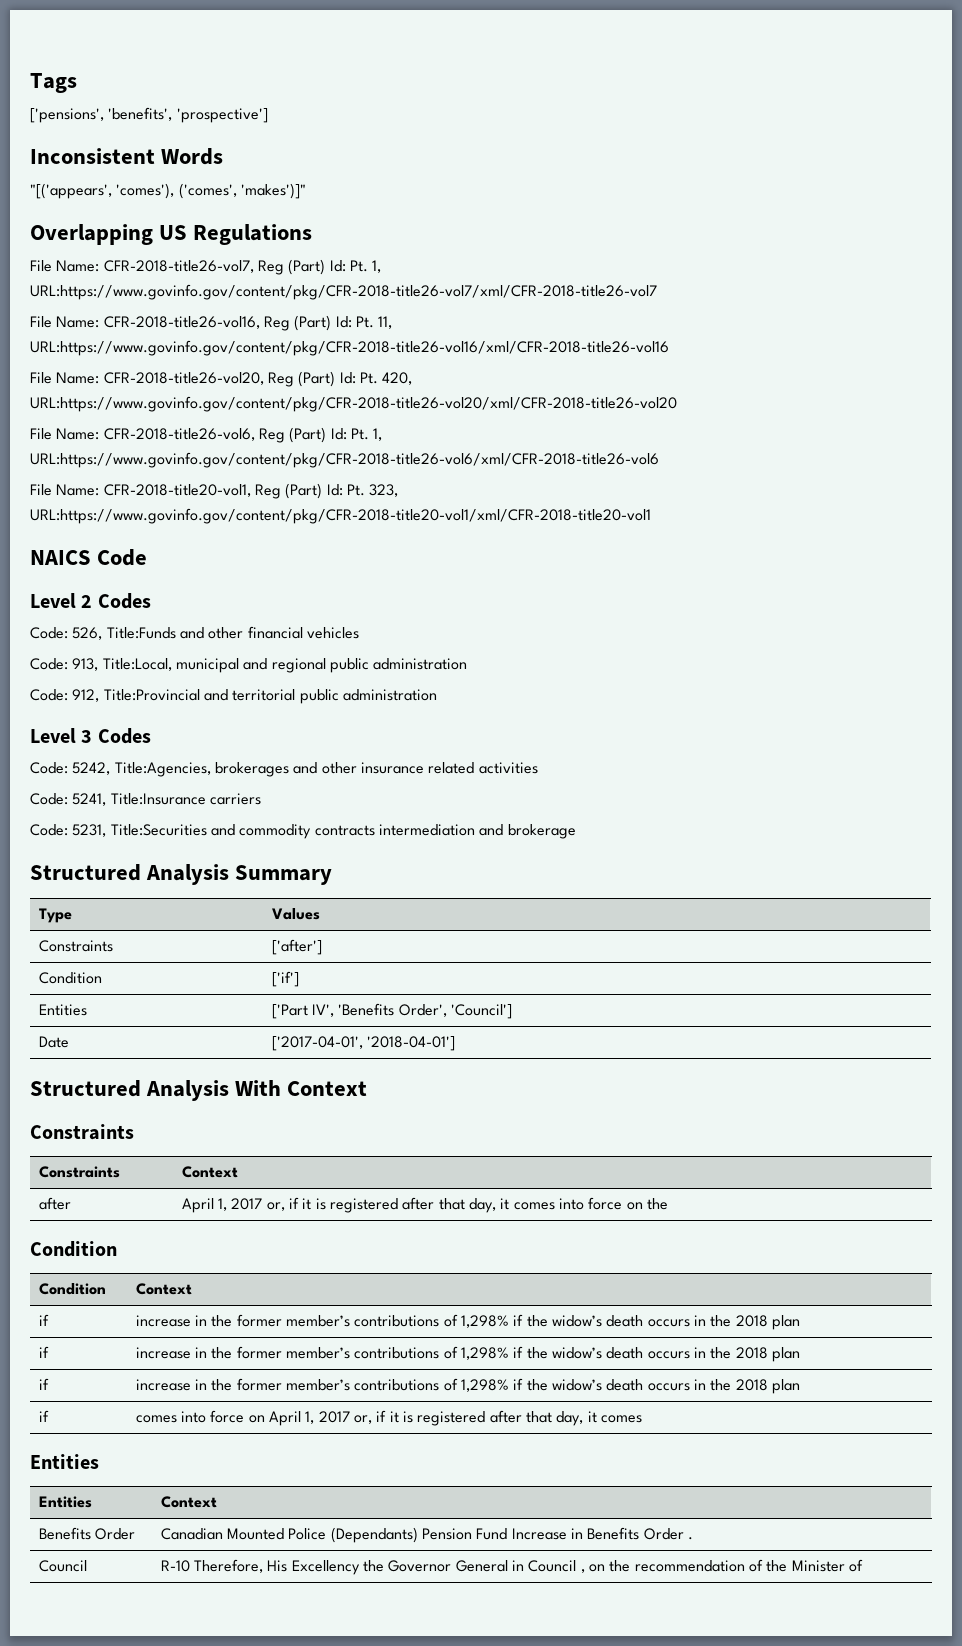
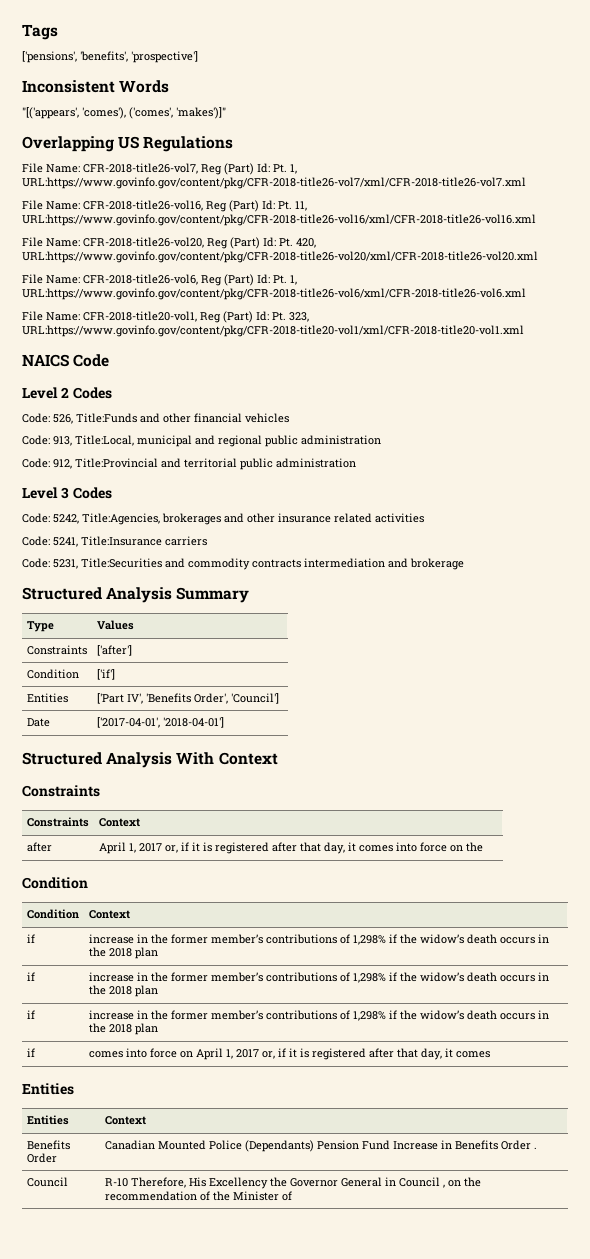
- File Name: CFR-2018-title26-vol7, Reg (Part) Id: Pt. 1, URL:https://www.govinfo.gov/content/pkg/CFR-2018-title26-vol7/xml/CFR-2018-title26-vol7
+ File Name: CFR-2018-title26-vol7, Reg (Part) Id: Pt. 1, URL:https://www.govinfo.gov/content/pkg/CFR-2018-title26-vol7/xml/CFR-2018-title26-vol7.xml
- File Name: CFR-2018-title26-vol16, Reg (Part) Id: Pt. 11, URL:https://www.govinfo.gov/content/pkg/CFR-2018-title26-vol16/xml/CFR-2018-title26-vol16
+ File Name: CFR-2018-title26-vol16, Reg (Part) Id: Pt. 11, URL:https://www.govinfo.gov/content/pkg/CFR-2018-title26-vol16/xml/CFR-2018-title26-vol16.xml
- File Name: CFR-2018-title26-vol20, Reg (Part) Id: Pt. 420, URL:https://www.govinfo.gov/content/pkg/CFR-2018-title26-vol20/xml/CFR-2018-title26-vol20
+ File Name: CFR-2018-title26-vol20, Reg (Part) Id: Pt. 420, URL:https://www.govinfo.gov/content/pkg/CFR-2018-title26-vol20/xml/CFR-2018-title26-vol20.xml
- File Name: CFR-2018-title26-vol6, Reg (Part) Id: Pt. 1, URL:https://www.govinfo.gov/content/pkg/CFR-2018-title26-vol6/xml/CFR-2018-title26-vol6
+ File Name: CFR-2018-title26-vol6, Reg (Part) Id: Pt. 1, URL:https://www.govinfo.gov/content/pkg/CFR-2018-title26-vol6/xml/CFR-2018-title26-vol6.xml
- File Name: CFR-2018-title20-vol1, Reg (Part) Id: Pt. 323, URL:https://www.govinfo.gov/content/pkg/CFR-2018-title20-vol1/xml/CFR-2018-title20-vol1
+ File Name: CFR-2018-title20-vol1, Reg (Part) Id: Pt. 323, URL:https://www.govinfo.gov/content/pkg/CFR-2018-title20-vol1/xml/CFR-2018-title20-vol1.xml

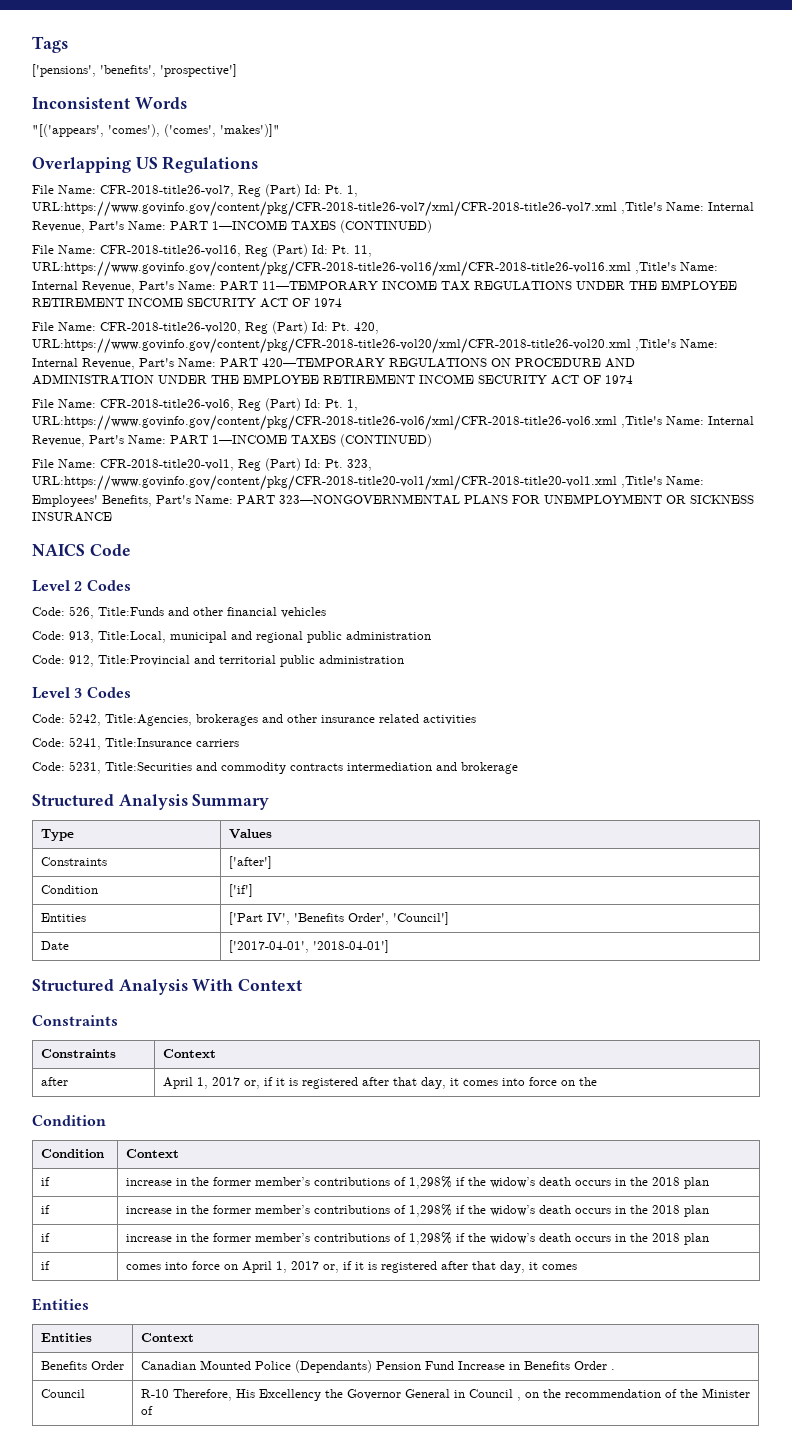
- File Name: CFR-2018-title26-vol7, Reg (Part) Id: Pt. 1, URL:https://www.govinfo.gov/content/pkg/CFR-2018-title26-vol7/xml/CFR-2018-title26-vol7.xml
+ File Name: CFR-2018-title26-vol7, Reg (Part) Id: Pt. 1, URL:https://www.govinfo.gov/content/pkg/CFR-2018-title26-vol7/xml/CFR-2018-title26-vol7.xml ,Title's Name: Internal Revenue, Part's Name: PART 1—INCOME TAXES (CONTINUED)
- File Name: CFR-2018-title26-vol16, Reg (Part) Id: Pt. 11, URL:https://www.govinfo.gov/content/pkg/CFR-2018-title26-vol16/xml/CFR-2018-title26-vol16.xml
+ File Name: CFR-2018-title26-vol16, Reg (Part) Id: Pt. 11, URL:https://www.govinfo.gov/content/pkg/CFR-2018-title26-vol16/xml/CFR-2018-title26-vol16.xml ,Title's Name: Internal Revenue, Part's Name: PART 11—TEMPORARY INCOME TAX REGULATIONS UNDER THE EMPLOYEE RETIREMENT INCOME SECURITY ACT OF 1974
- File Name: CFR-2018-title26-vol20, Reg (Part) Id: Pt. 420, URL:https://www.govinfo.gov/content/pkg/CFR-2018-title26-vol20/xml/CFR-2018-title26-vol20.xml
+ File Name: CFR-2018-title26-vol20, Reg (Part) Id: Pt. 420, URL:https://www.govinfo.gov/content/pkg/CFR-2018-title26-vol20/xml/CFR-2018-title26-vol20.xml ,Title's Name: Internal Revenue, Part's Name: PART 420—TEMPORARY REGULATIONS ON PROCEDURE AND ADMINISTRATION UNDER THE EMPLOYEE RETIREMENT INCOME SECURITY ACT OF 1974
- File Name: CFR-2018-title26-vol6, Reg (Part) Id: Pt. 1, URL:https://www.govinfo.gov/content/pkg/CFR-2018-title26-vol6/xml/CFR-2018-title26-vol6.xml
+ File Name: CFR-2018-title26-vol6, Reg (Part) Id: Pt. 1, URL:https://www.govinfo.gov/content/pkg/CFR-2018-title26-vol6/xml/CFR-2018-title26-vol6.xml ,Title's Name: Internal Revenue, Part's Name: PART 1—INCOME TAXES (CONTINUED)
- File Name: CFR-2018-title20-vol1, Reg (Part) Id: Pt. 323, URL:https://www.govinfo.gov/content/pkg/CFR-2018-title20-vol1/xml/CFR-2018-title20-vol1.xml
+ File Name: CFR-2018-title20-vol1, Reg (Part) Id: Pt. 323, URL:https://www.govinfo.gov/content/pkg/CFR-2018-title20-vol1/xml/CFR-2018-title20-vol1.xml ,Title's Name: Employees' Benefits, Part's Name: PART 323—NONGOVERNMENTAL PLANS FOR UNEMPLOYMENT OR SICKNESS INSURANCE

